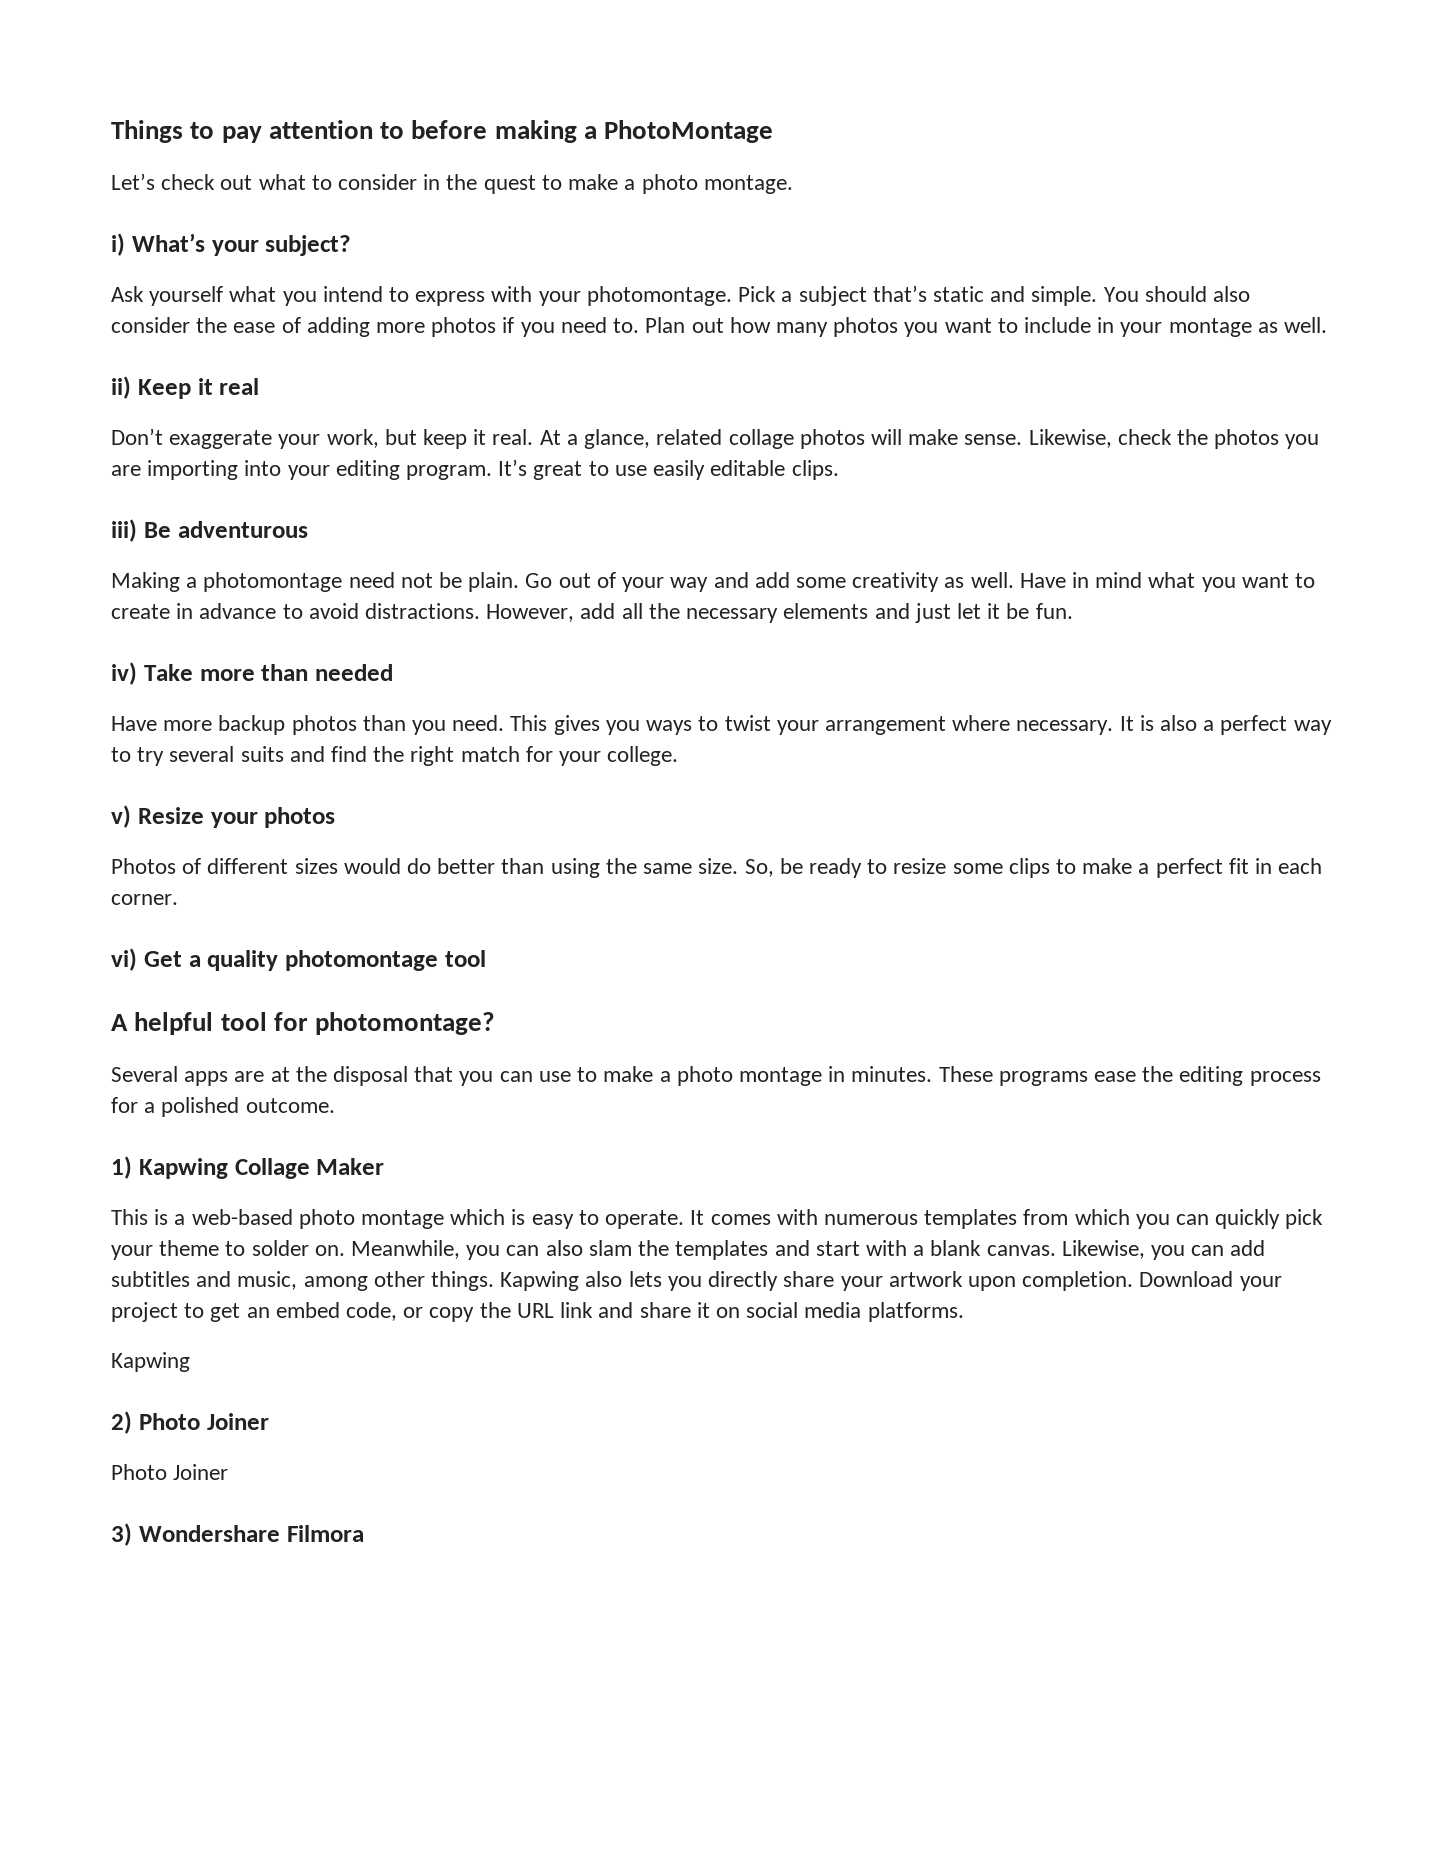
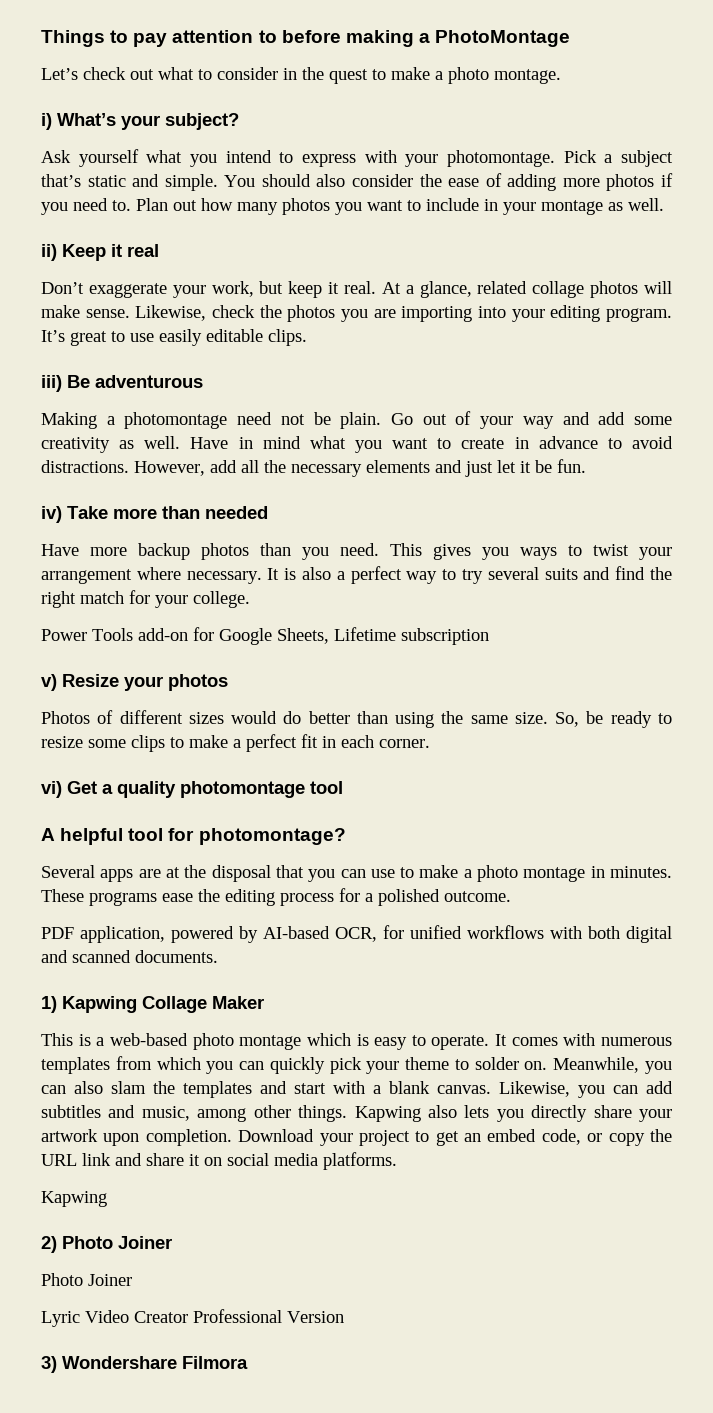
+ Power Tools add-on for Google Sheets, Lifetime subscription
+ PDF application, powered by AI-based OCR, for unified workflows with both digital and scanned documents.
+ Lyric Video Creator Professional Version

